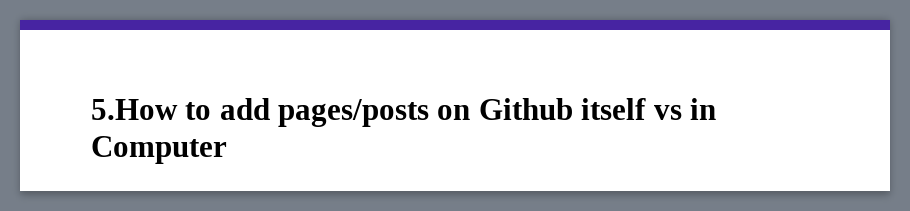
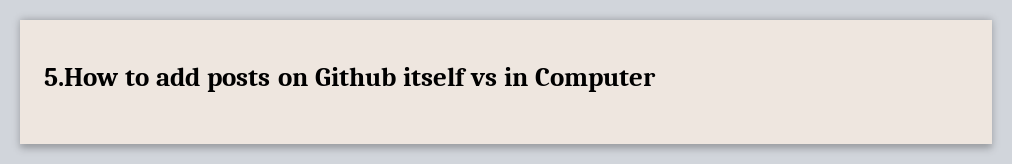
- 5.How to add pages/posts on Github itself vs in Computer
+ 5.How to add posts on Github itself vs in Computer

